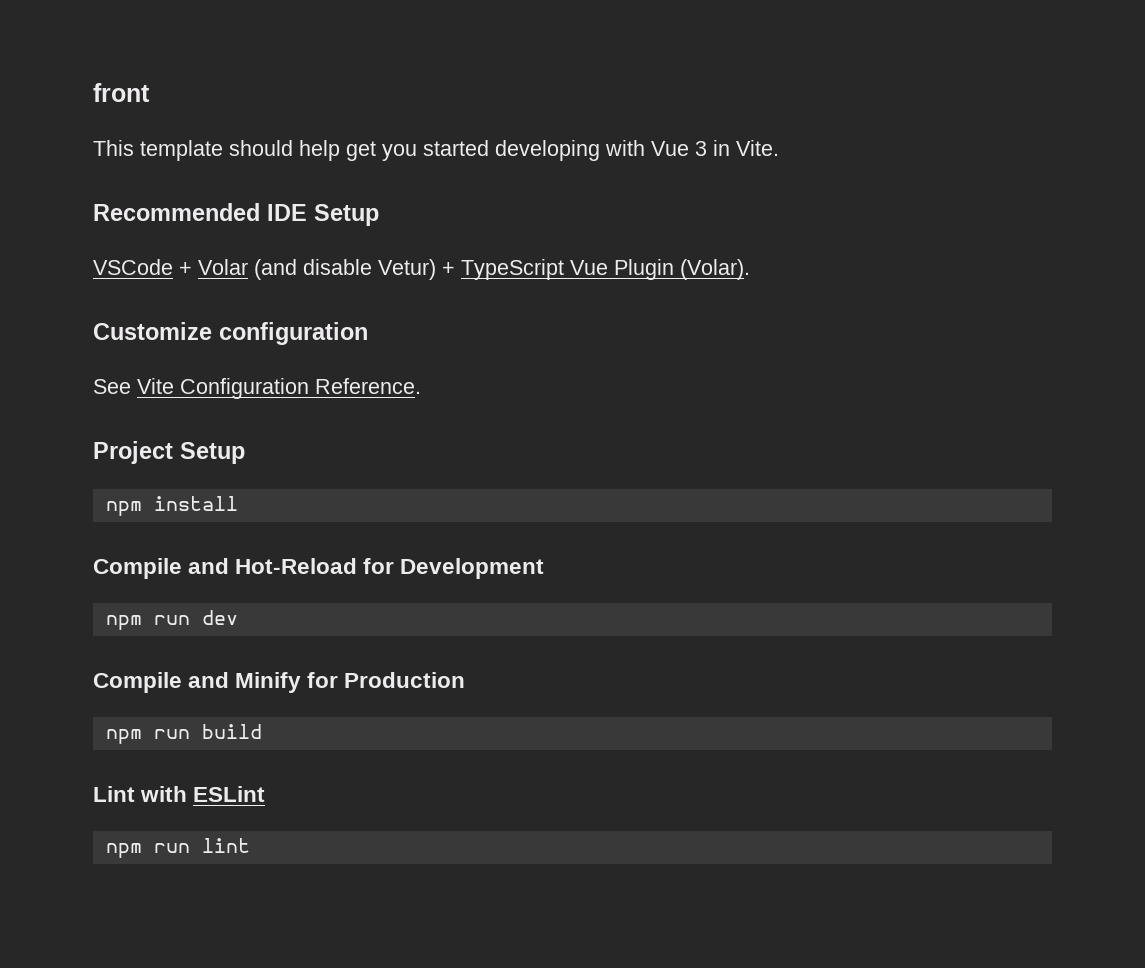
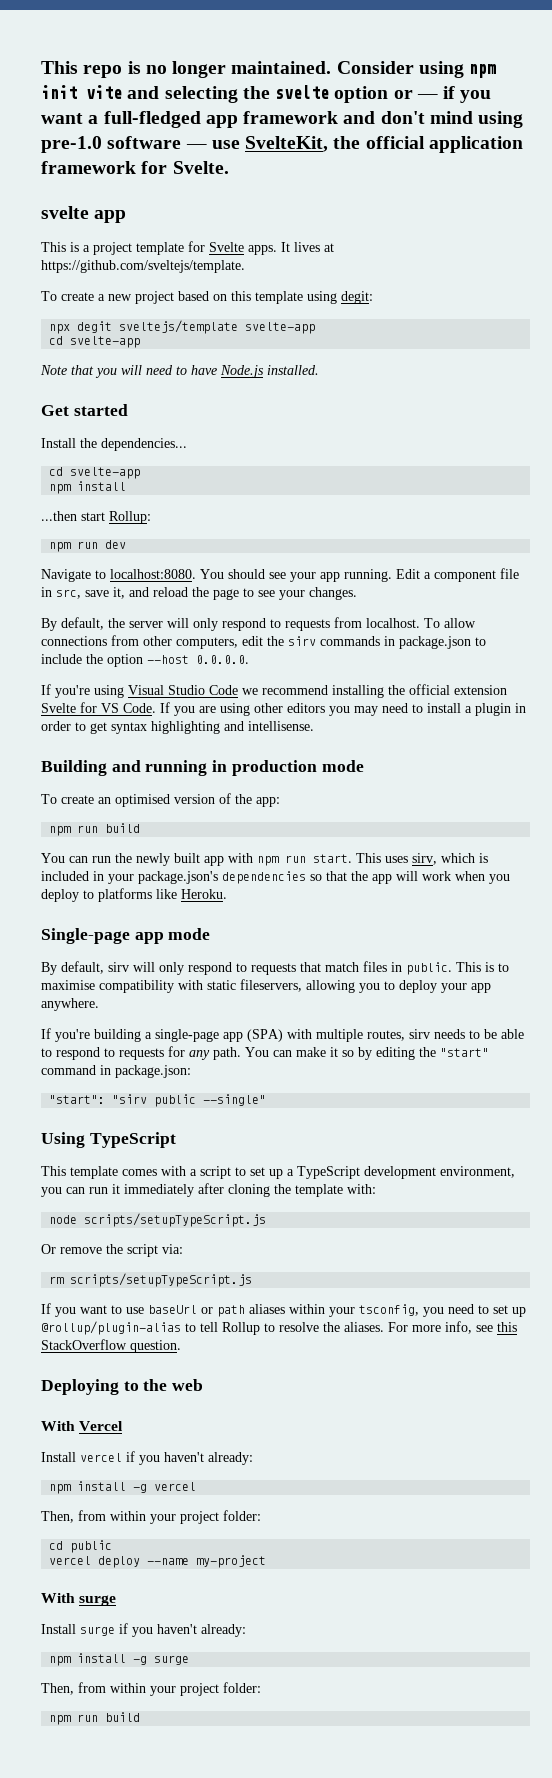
- front
- This template should help get you started developing with Vue 3 in Vite.
- Recommended IDE Setup
- VSCode + Volar (and disable Vetur) + TypeScript Vue Plugin (Volar).
- Customize configuration
- See Vite Configuration Reference.
- Project Setup
+ This repo is no longer maintained. Consider using npm init vite and selecting the svelte option or — if you want a full-fledged app framework and don't mind using pre-1.0 software — use SvelteKit, the official application framework for Svelte.
+ svelte app
+ This is a project template for Svelte apps. It lives at https://github.com/sveltejs/template.
+ To create a new project based on this template using degit:
+ npx degit sveltejs/template svelte-app
+ cd svelte-app
+ Note that you will need to have Node.js installed.
+ Get started
+ Install the dependencies...
+ cd svelte-app
  npm install
- Compile and Hot-Reload for Development
+ ...then start Rollup:
  npm run dev
- Compile and Minify for Production
+ Navigate to localhost:8080. You should see your app running. Edit a component file in src, save it, and reload the page to see your changes.
+ By default, the server will only respond to requests from localhost. To allow connections from other computers, edit the sirv commands in package.json to include the option --host 0.0.0.0.
+ If you're using Visual Studio Code we recommend installing the official extension Svelte for VS Code. If you are using other editors you may need to install a plugin in order to get syntax highlighting and intellisense.
+ Building and running in production mode
+ To create an optimised version of the app:
  npm run build
- Lint with ESLint
- npm run lint
+ You can run the newly built app with npm run start. This uses sirv, which is included in your package.json's dependencies so that the app will work when you deploy to platforms like Heroku.
+ Single-page app mode
+ By default, sirv will only respond to requests that match files in public. This is to maximise compatibility with static fileservers, allowing you to deploy your app anywhere.
+ If you're building a single-page app (SPA) with multiple routes, sirv needs to be able to respond to requests for any path. You can make it so by editing the "start" command in package.json:
+ "start": "sirv public --single"
+ Using TypeScript
+ This template comes with a script to set up a TypeScript development environment, you can run it immediately after cloning the template with:
+ node scripts/setupTypeScript.js
+ Or remove the script via:
+ rm scripts/setupTypeScript.js
+ If you want to use baseUrl or path aliases within your tsconfig, you need to set up @rollup/plugin-alias to tell Rollup to resolve the aliases. For more info, see this StackOverflow question.
+ Deploying to the web
+ With Vercel
+ Install vercel if you haven't already:
+ npm install -g vercel
+ Then, from within your project folder:
+ cd public
+ vercel deploy --name my-project
+ With surge
+ Install surge if you haven't already:
+ npm install -g surge
+ Then, from within your project folder:
+ npm run build

